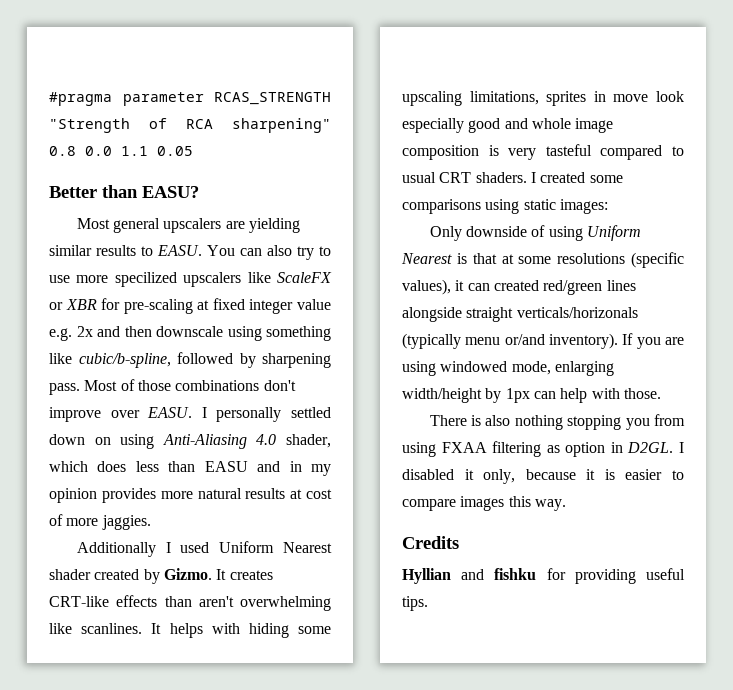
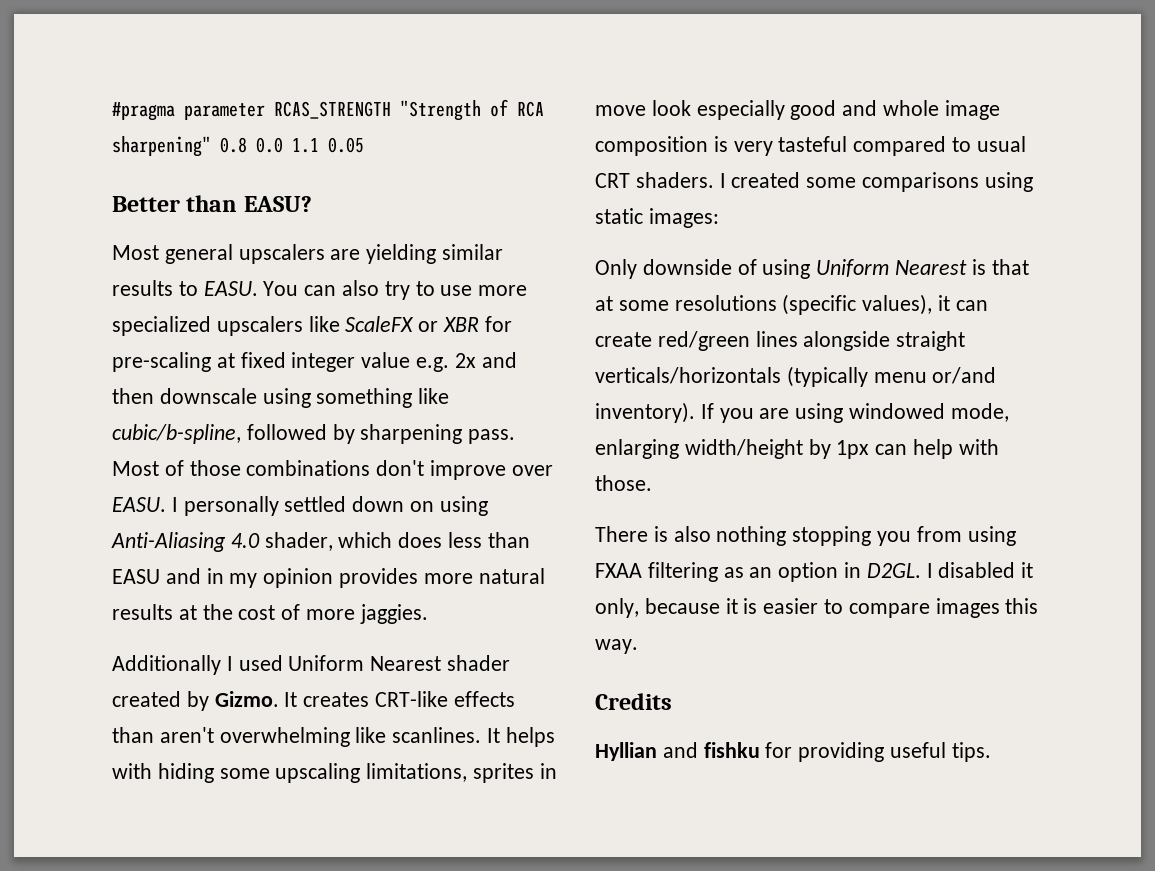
- You can also try to use more specilized upscalers like ScaleFX or XBR for pre-scaling at fixed integer value e.g. 2x and then downscale using something like cubic/b-spline, followed by sharpening pass.
+ You can also try to use more specialized upscalers like ScaleFX or XBR for pre-scaling at fixed integer value e.g. 2x and then downscale using something like cubic/b-spline, followed by sharpening pass.
- I personally settled down on using Anti-Aliasing 4.0 shader, which does less than EASU and in my opinion provides more natural results at cost of more jaggies.
+ I personally settled down on using Anti-Aliasing 4.0 shader, which does less than EASU and in my opinion provides more natural results at the cost of more jaggies.
- Only downside of using Uniform Nearest is that at some resolutions (specific values), it can created red/green lines alongside straight verticals/horizonals (typically menu or/and inventory).
+ Only downside of using Uniform Nearest is that at some resolutions (specific values), it can create red/green lines alongside straight verticals/horizontals (typically menu or/and inventory).
- There is also nothing stopping you from using FXAA filtering as option in D2GL.
+ There is also nothing stopping you from using FXAA filtering as an option in D2GL.

